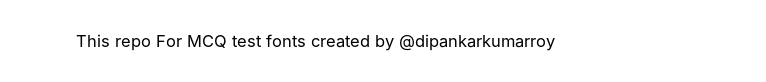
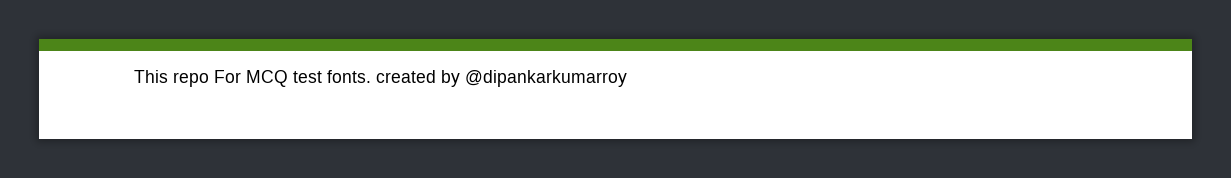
- This repo For MCQ test fonts created by @dipankarkumarroy
+ This repo For MCQ test fonts. created by @dipankarkumarroy

